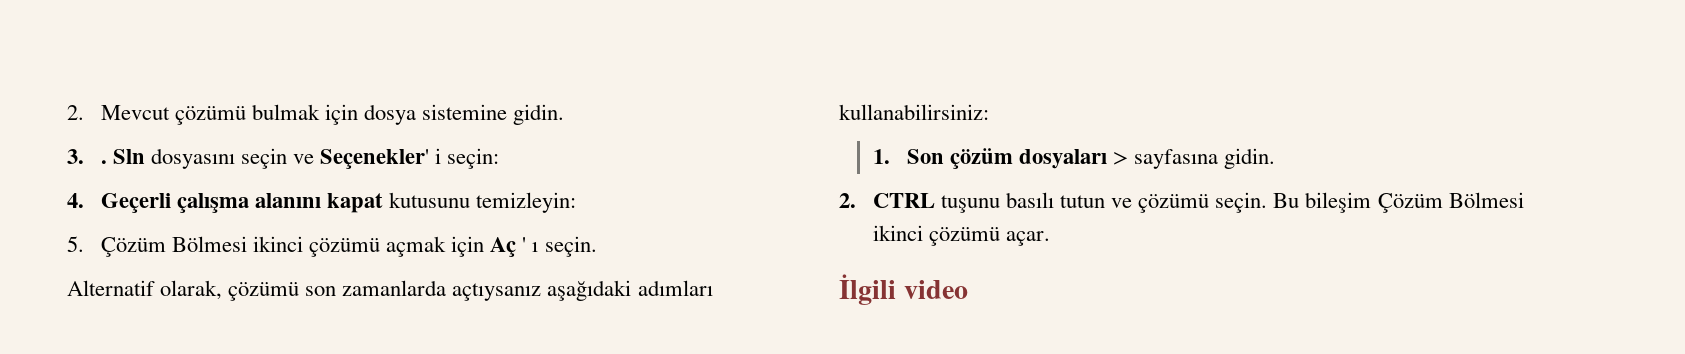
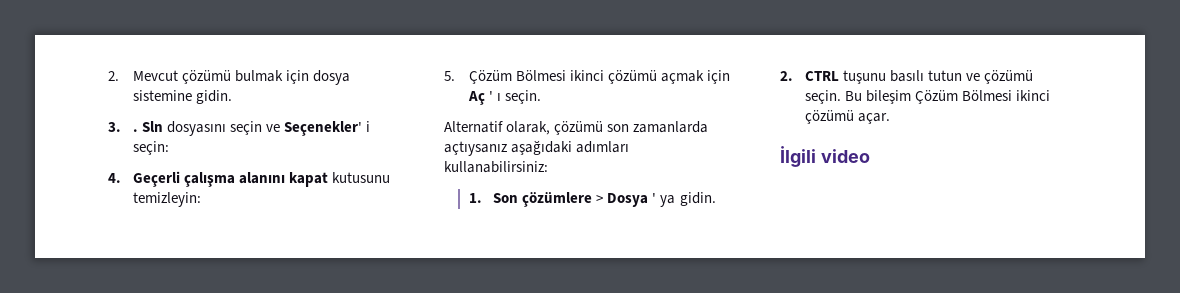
- 1. Son çözüm dosyaları > sayfasına gidin.
+ 1. Son çözümlere > Dosya ' ya gidin.

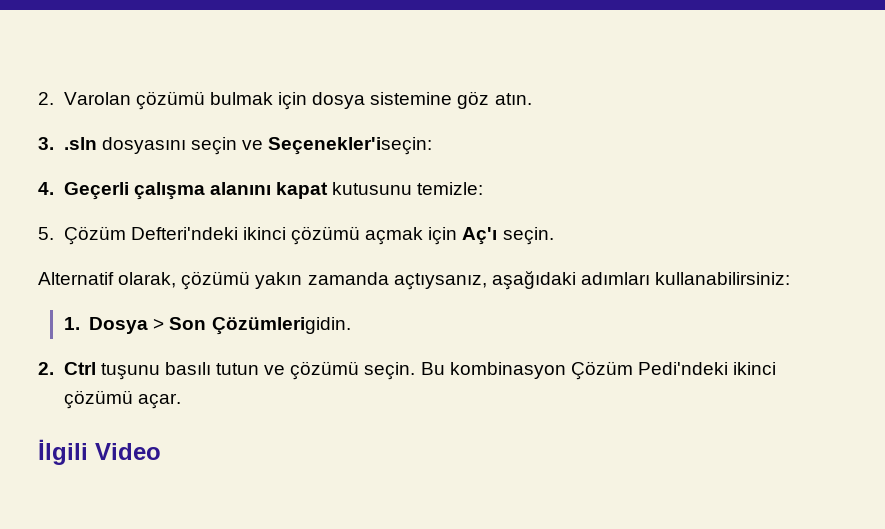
- 2. Mevcut çözümü bulmak için dosya sistemine gidin.
+ 2. Varolan çözümü bulmak için dosya sistemine göz atın.
- 3. . Sln dosyasını seçin ve Seçenekler' i seçin:
+ 3. .sln dosyasını seçin ve Seçenekler'iseçin:
- 4. Geçerli çalışma alanını kapat kutusunu temizleyin:
+ 4. Geçerli çalışma alanını kapat kutusunu temizle:
- 5. Çözüm Bölmesi ikinci çözümü açmak için Aç ' ı seçin.
+ 5. Çözüm Defteri'ndeki ikinci çözümü açmak için Aç'ı seçin.
- Alternatif olarak, çözümü son zamanlarda açtıysanız aşağıdaki adımları kullanabilirsiniz:
+ Alternatif olarak, çözümü yakın zamanda açtıysanız, aşağıdaki adımları kullanabilirsiniz:
- 1. Son çözümlere > Dosya ' ya gidin.
- 2. CTRL tuşunu basılı tutun ve çözümü seçin.
+ 1. Dosya > Son Çözümlerigidin.
+ 2. Ctrl tuşunu basılı tutun ve çözümü seçin.
- Bu bileşim Çözüm Bölmesi ikinci çözümü açar.
+ Bu kombinasyon Çözüm Pedi'ndeki ikinci çözümü açar.
- İlgili video
+ İlgili Video

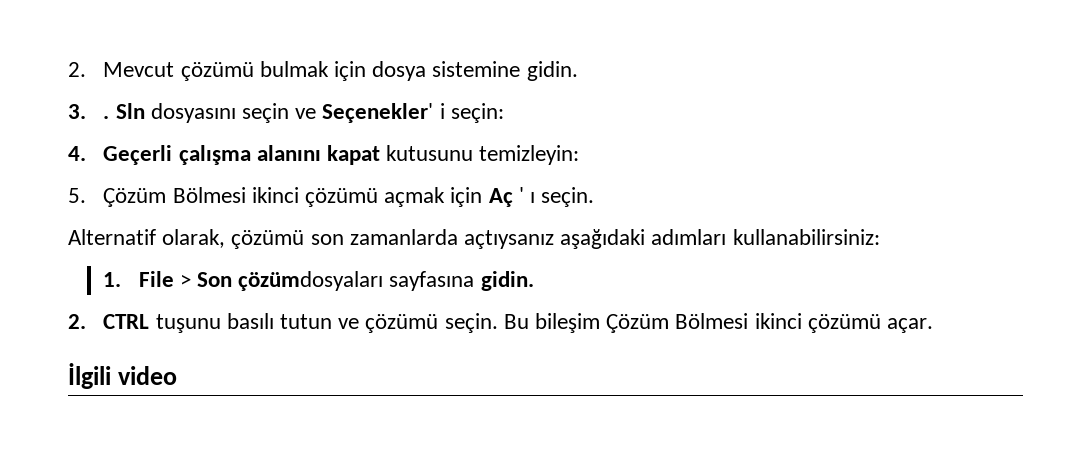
- 2. Varolan çözümü bulmak için dosya sistemine göz atın.
+ 2. Mevcut çözümü bulmak için dosya sistemine gidin.
- 3. .sln dosyasını seçin ve Seçenekler'iseçin:
+ 3. . Sln dosyasını seçin ve Seçenekler' i seçin:
- 4. Geçerli çalışma alanını kapat kutusunu temizle:
+ 4. Geçerli çalışma alanını kapat kutusunu temizleyin:
- 5. Çözüm Defteri'ndeki ikinci çözümü açmak için Aç'ı seçin.
+ 5. Çözüm Bölmesi ikinci çözümü açmak için Aç ' ı seçin.
- Alternatif olarak, çözümü yakın zamanda açtıysanız, aşağıdaki adımları kullanabilirsiniz:
+ Alternatif olarak, çözümü son zamanlarda açtıysanız aşağıdaki adımları kullanabilirsiniz:
- 1. Dosya > Son Çözümlerigidin.
- 2. Ctrl tuşunu basılı tutun ve çözümü seçin.
+ 1. File > Son çözümdosyaları sayfasına gidin.
+ 2. CTRL tuşunu basılı tutun ve çözümü seçin.
- Bu kombinasyon Çözüm Pedi'ndeki ikinci çözümü açar.
+ Bu bileşim Çözüm Bölmesi ikinci çözümü açar.
- İlgili Video
+ İlgili video

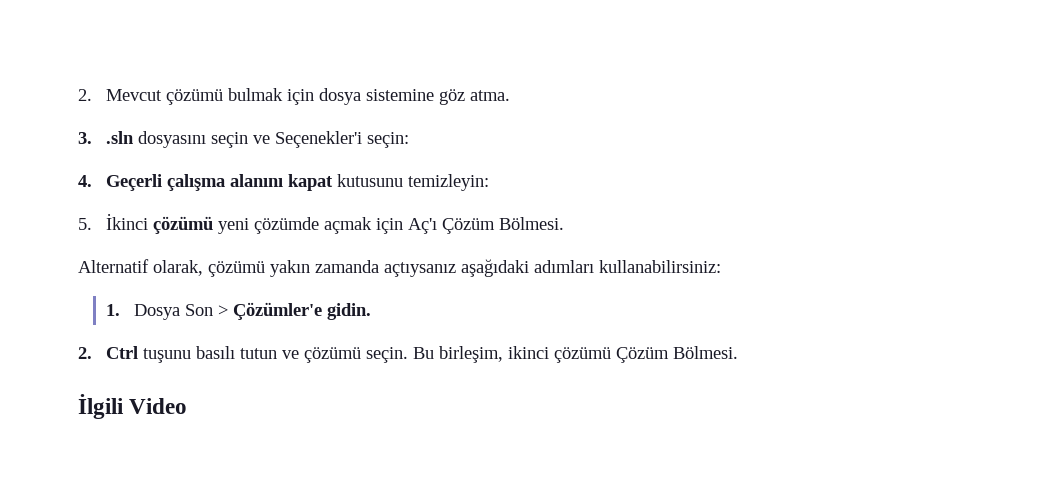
- 2. Mevcut çözümü bulmak için dosya sistemine gidin.
+ 2. Mevcut çözümü bulmak için dosya sistemine göz atma.
- 3. . Sln dosyasını seçin ve Seçenekler' i seçin:
+ 3. .sln dosyasını seçin ve Seçenekler'i seçin:
- 5. Çözüm Bölmesi ikinci çözümü açmak için Aç ' ı seçin.
+ 5. İkinci çözümü yeni çözümde açmak için Aç'ı Çözüm Bölmesi.
- Alternatif olarak, çözümü son zamanlarda açtıysanız aşağıdaki adımları kullanabilirsiniz:
+ Alternatif olarak, çözümü yakın zamanda açtıysanız aşağıdaki adımları kullanabilirsiniz:
- 1. File > Son çözümdosyaları sayfasına gidin.
+ 1. Dosya Son > Çözümler'e gidin.
- 2. CTRL tuşunu basılı tutun ve çözümü seçin.
+ 2. Ctrl tuşunu basılı tutun ve çözümü seçin.
- Bu bileşim Çözüm Bölmesi ikinci çözümü açar.
+ Bu birleşim, ikinci çözümü Çözüm Bölmesi.
- İlgili video
+ İlgili Video

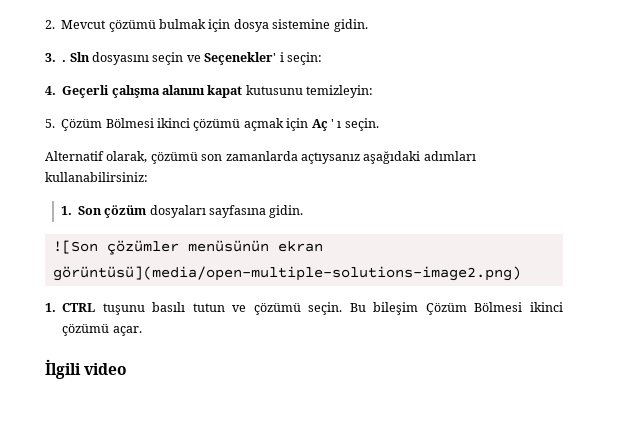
- 2. Mevcut çözümü bulmak için dosya sistemine göz atma.
+ 2. Mevcut çözümü bulmak için dosya sistemine gidin.
- 3. .sln dosyasını seçin ve Seçenekler'i seçin:
+ 3. . Sln dosyasını seçin ve Seçenekler' i seçin:
- 5. İkinci çözümü yeni çözümde açmak için Aç'ı Çözüm Bölmesi.
+ 5. Çözüm Bölmesi ikinci çözümü açmak için Aç ' ı seçin.
- Alternatif olarak, çözümü yakın zamanda açtıysanız aşağıdaki adımları kullanabilirsiniz:
+ Alternatif olarak, çözümü son zamanlarda açtıysanız aşağıdaki adımları kullanabilirsiniz:
- 1. Dosya Son > Çözümler'e gidin.
- 2. Ctrl tuşunu basılı tutun ve çözümü seçin.
+ 1. Son çözüm dosyaları sayfasına gidin.
+ ![Son çözümler menüsünün ekran görüntüsü](media/open-multiple-solutions-image2.png)
+ 1. CTRL tuşunu basılı tutun ve çözümü seçin.
- Bu birleşim, ikinci çözümü Çözüm Bölmesi.
+ Bu bileşim Çözüm Bölmesi ikinci çözümü açar.
- İlgili Video
+ İlgili video

